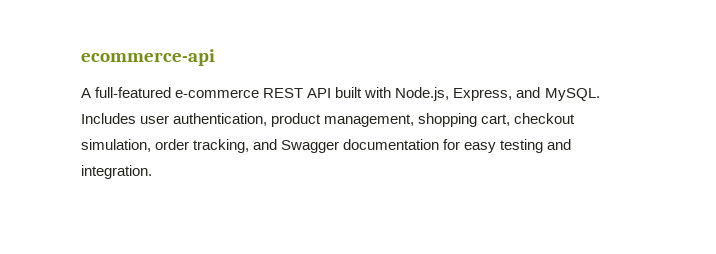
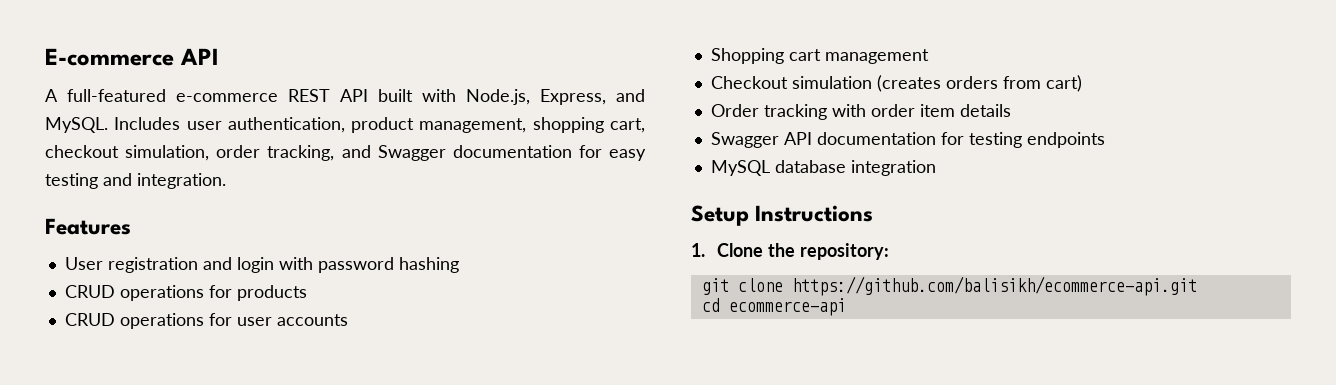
- ecommerce-api
+ E-commerce API
+ Features
+ User registration and login with password hashing
+ CRUD operations for products
+ CRUD operations for user accounts
+ Shopping cart management
+ Checkout simulation (creates orders from cart)
+ Order tracking with order item details
+ Swagger API documentation for testing endpoints
+ MySQL database integration
+ Setup Instructions
+ 1. Clone the repository:
+ git clone https://github.com/balisikh/ecommerce-api.git
+ cd ecommerce-api

